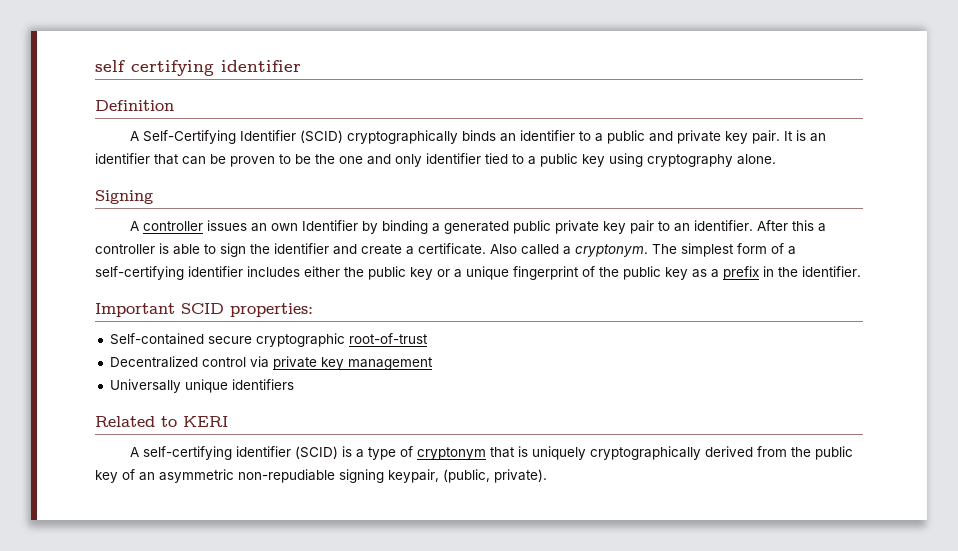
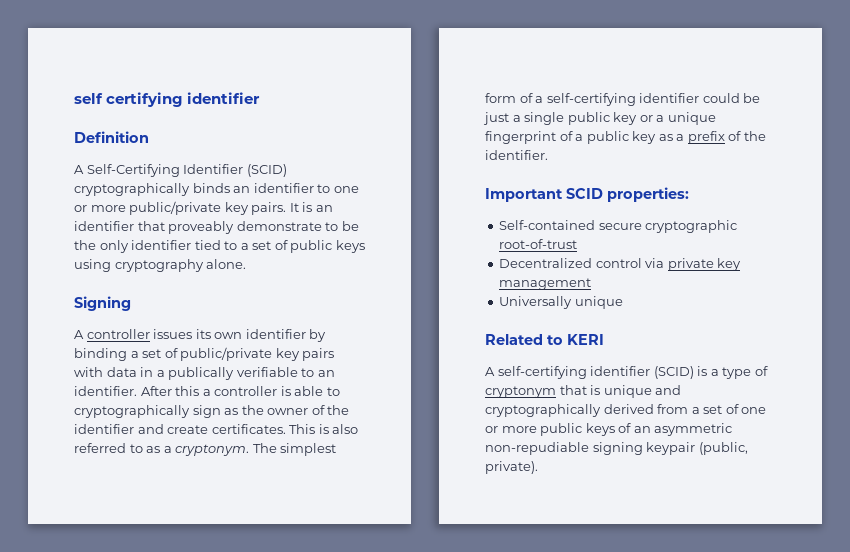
- A Self-Certifying Identifier (SCID) cryptographically binds an identifier to a public and private key pair.
+ A Self-Certifying Identifier (SCID) cryptographically binds an identifier to one or more public/private key pairs.
- It is an identifier that can be proven to be the one and only identifier tied to a public key using cryptography alone.
+ It is an identifier that proveably demonstrate to be the only identifier tied to a set of public keys using cryptography alone.
- A controller issues an own Identifier by binding a generated public private key pair to an identifier.
+ A controller issues its own identifier by binding a set of public/private key pairs with data in a publically verifiable to an identifier.
- After this a controller is able to sign the identifier and create a certificate. Also called a cryptonym.
+ After this a controller is able to cryptographically sign as the owner of the identifier and create certificates. This is also referred to as a cryptonym.
- The simplest form of a self-certifying identifier includes either the public key or a unique fingerprint of the public key as a prefix in the identifier.
+ The simplest form of a self-certifying identifier could be just a single public key or a unique fingerprint of a public key as a prefix of the identifier.
- Universally unique identifiers
+ Universally unique
- A self-certifying identifier (SCID) is a type of cryptonym that is uniquely cryptographically derived from the public key of an asymmetric non-repudiable signing keypair, (public, private).
+ A self-certifying identifier (SCID) is a type of cryptonym that is unique and cryptographically derived from a set of one or more public keys of an asymmetric non-repudiable signing keypair (public, private).

